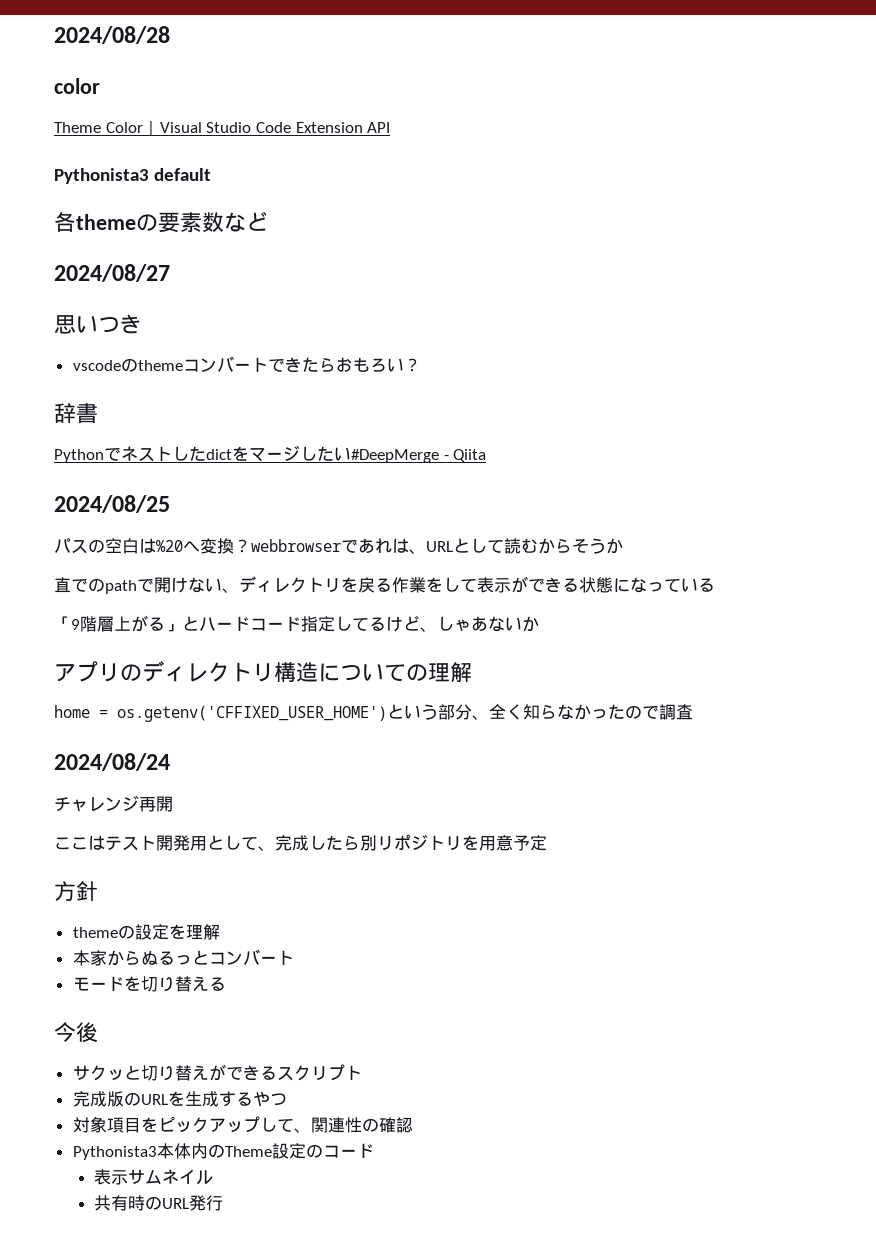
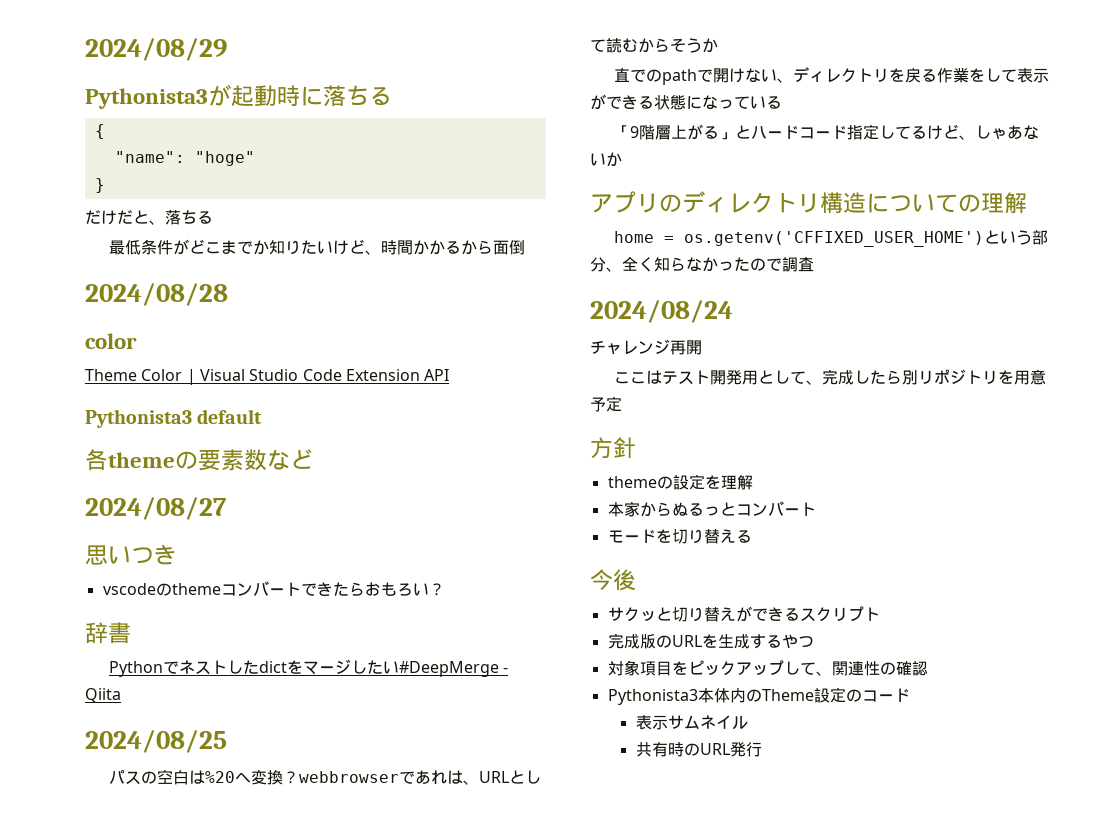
+ 2024/08/29
+ Pythonista3が起動時に落ちる
+ {
+ "name": "hoge"
+ }
+ だけだと、落ちる
+ 最低条件がどこまでか知りたいけど、時間かかるから面倒

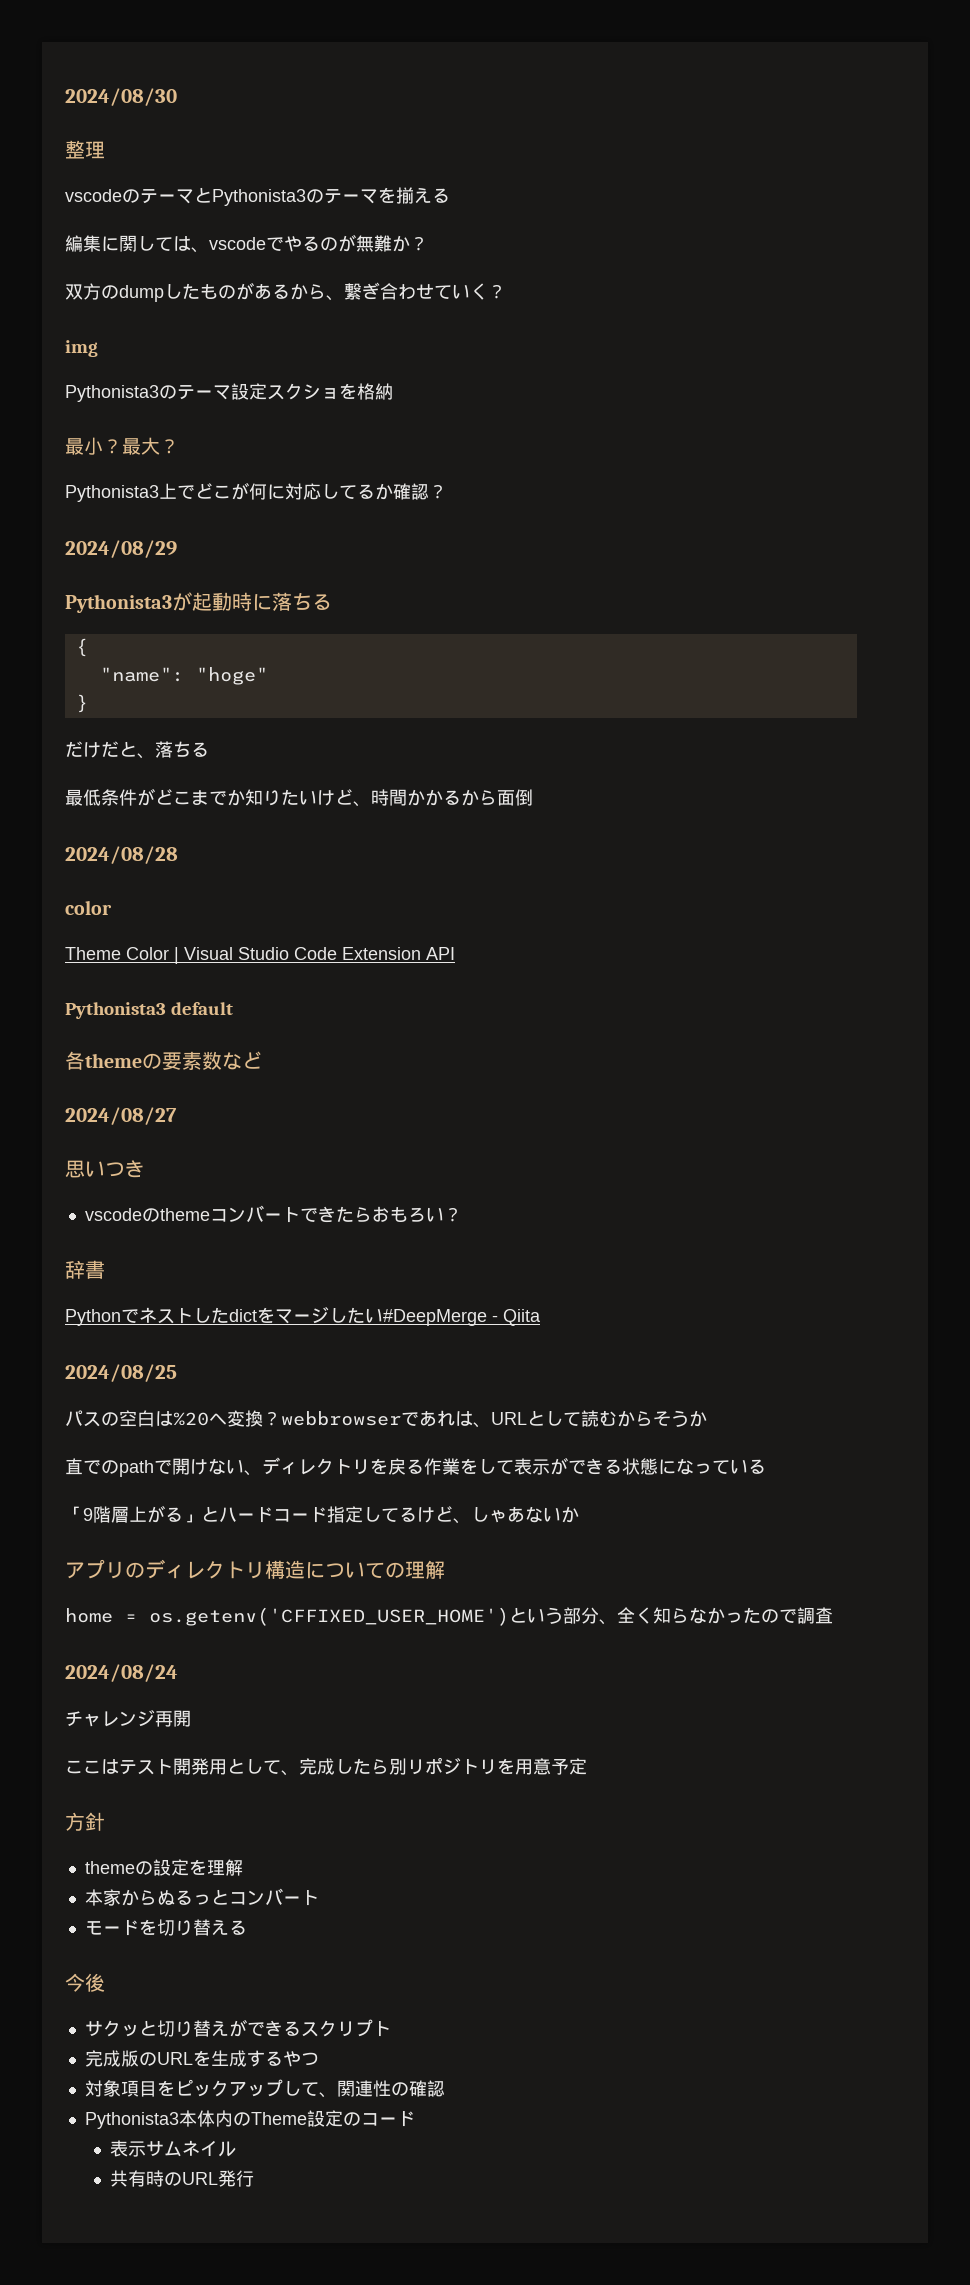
+ 2024/08/30
+ 整理
+ vscodeのテーマとPythonista3のテーマを揃える
+ 編集に関しては、vscodeでやるのが無難か？
+ 双方のdumpしたものがあるから、繋ぎ合わせていく？
+ img
+ Pythonista3のテーマ設定スクショを格納
+ 最小？最大？
+ Pythonista3上でどこが何に対応してるか確認？

